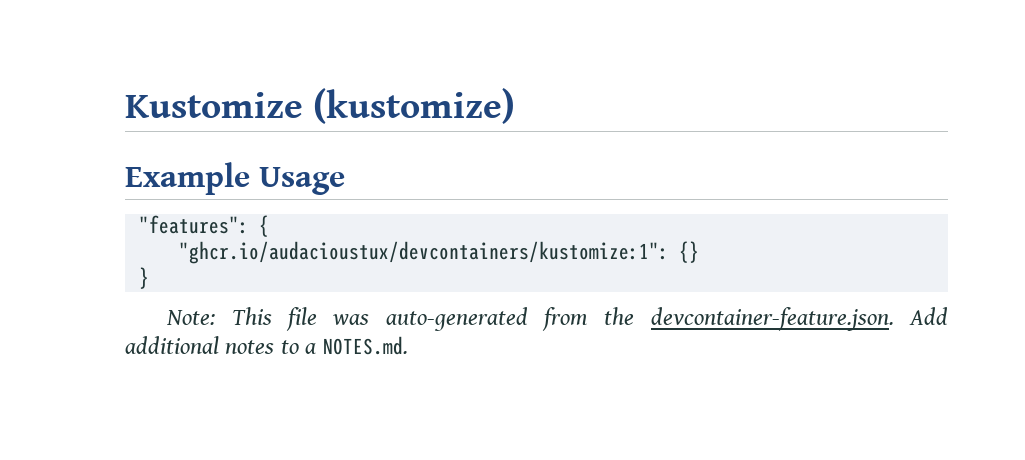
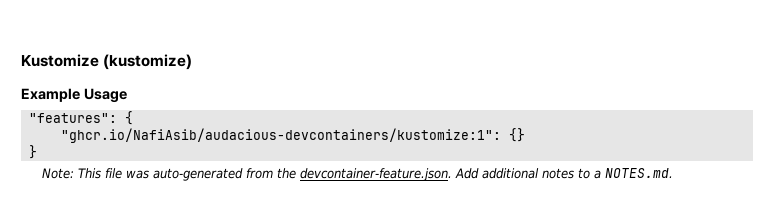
- "ghcr.io/audacioustux/devcontainers/kustomize:1": {}
+ "ghcr.io/NafiAsib/audacious-devcontainers/kustomize:1": {}

